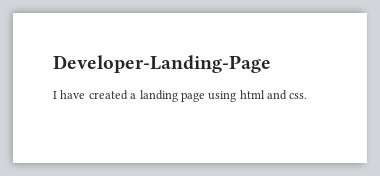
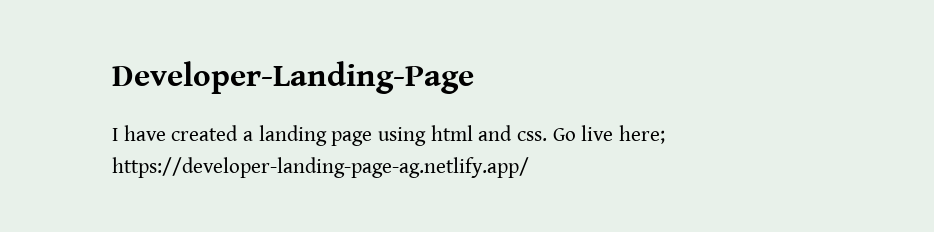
+ Go live here; https://developer-landing-page-ag.netlify.app/

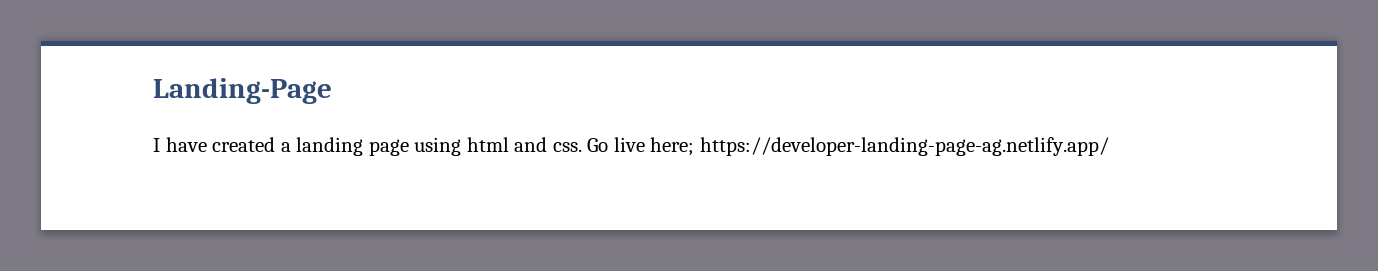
- Developer-Landing-Page
+ Landing-Page

